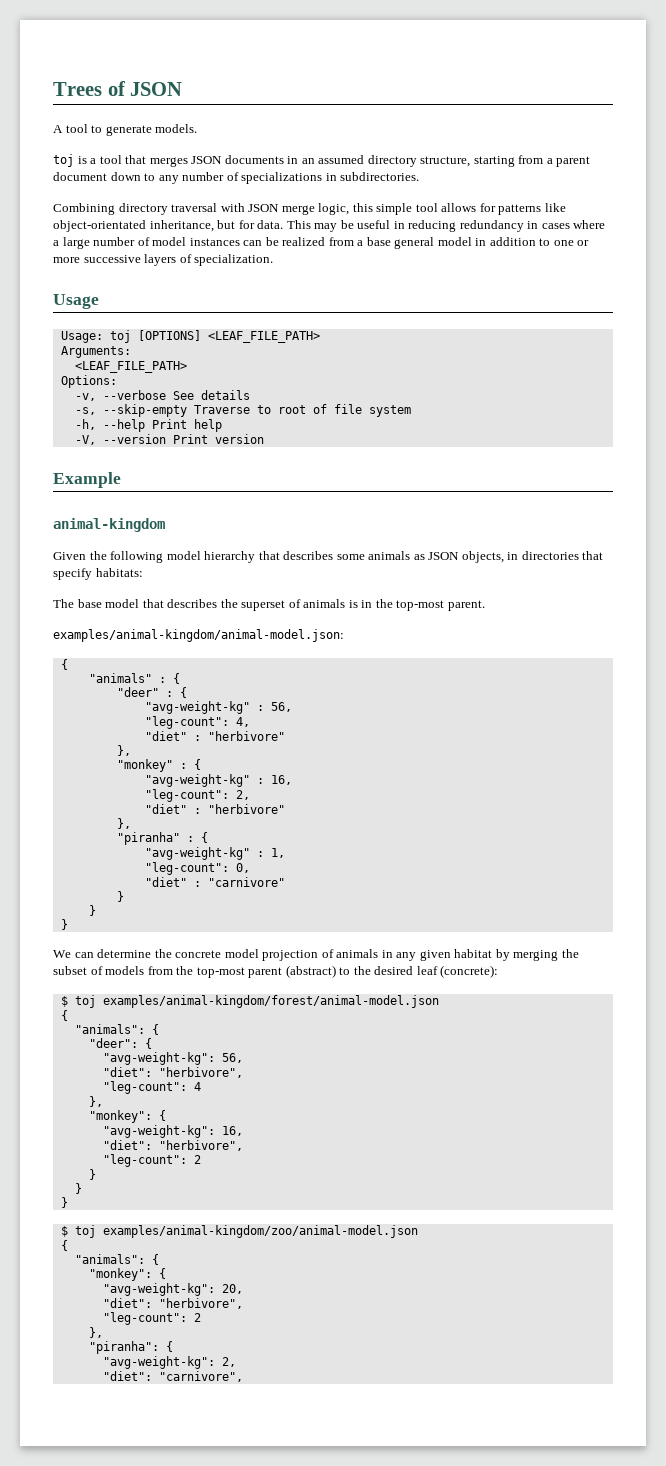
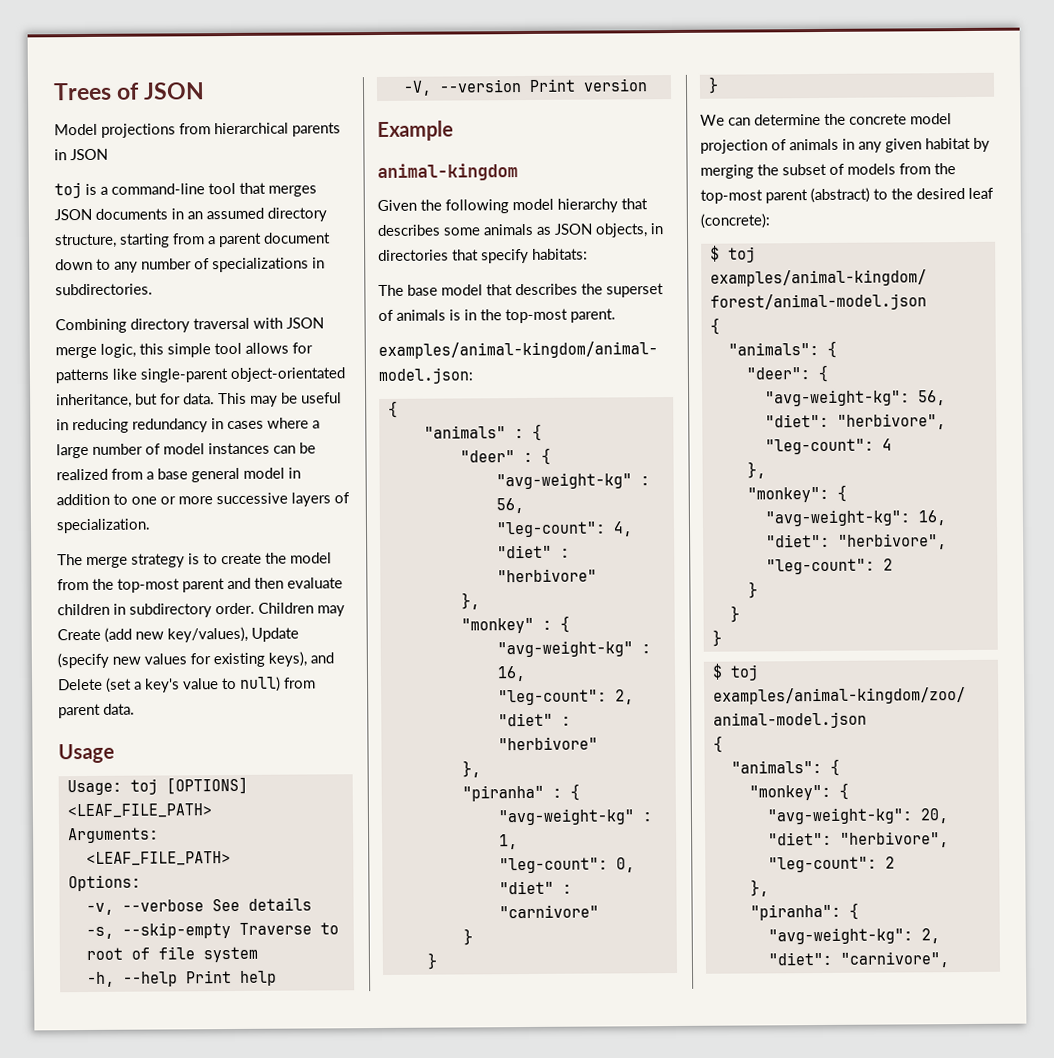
- A tool to generate models.
+ Model projections from hierarchical parents in JSON
- toj is a tool that merges JSON documents in an assumed directory structure, starting from a parent document down to any number of specializations in subdirectories.
+ toj is a command-line tool that merges JSON documents in an assumed directory structure, starting from a parent document down to any number of specializations in subdirectories.
- Combining directory traversal with JSON merge logic, this simple tool allows for patterns like object-orientated inheritance, but for data.
+ Combining directory traversal with JSON merge logic, this simple tool allows for patterns like single-parent object-orientated inheritance, but for data.
+ The merge strategy is to create the model from the top-most parent and then evaluate children in subdirectory order. Children may Create (add new key/values), Update (specify new values for existing keys), and Delete (set a key's value to null) from parent data.

